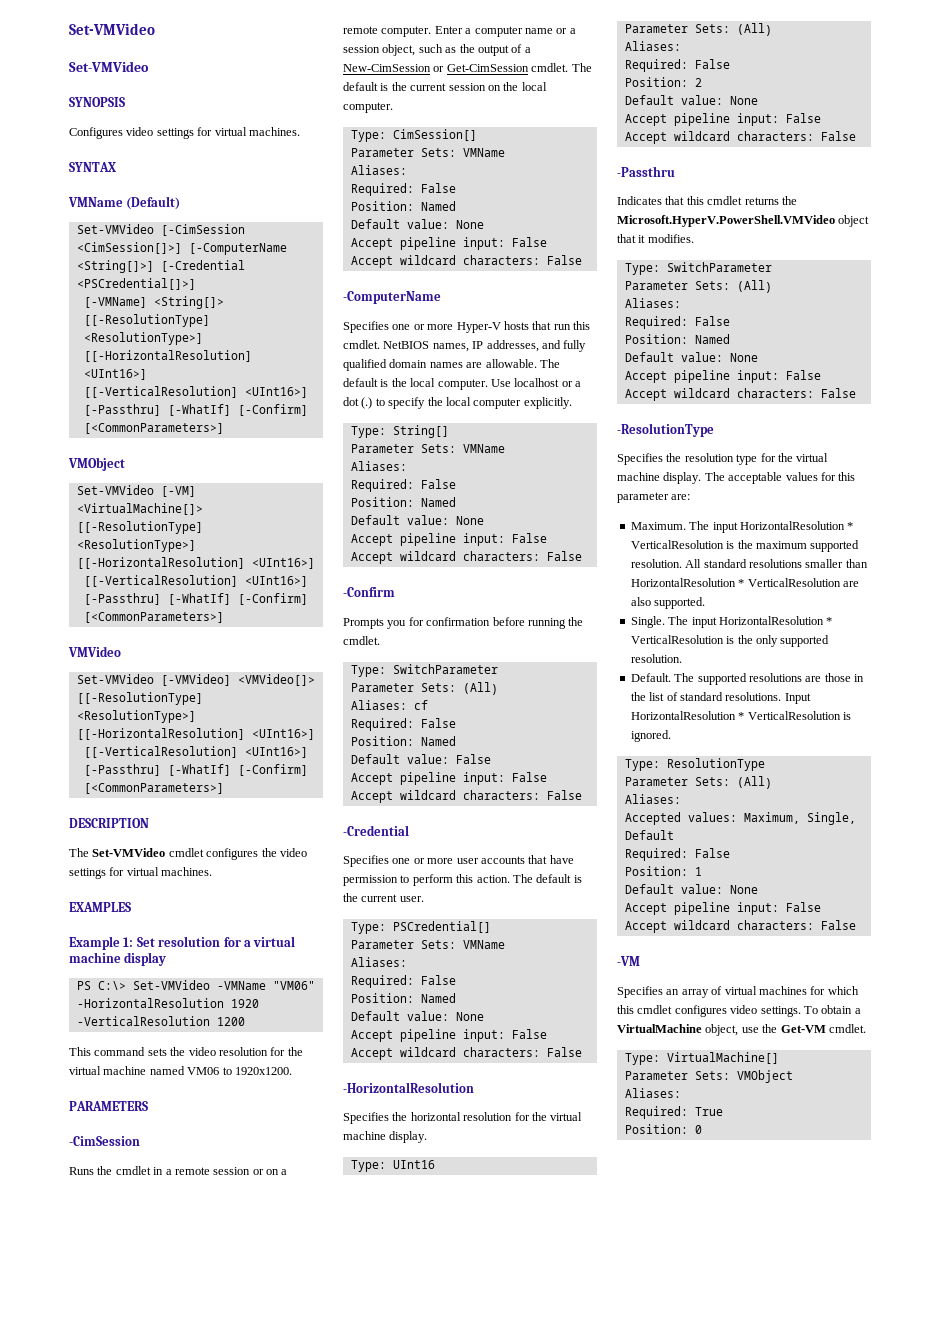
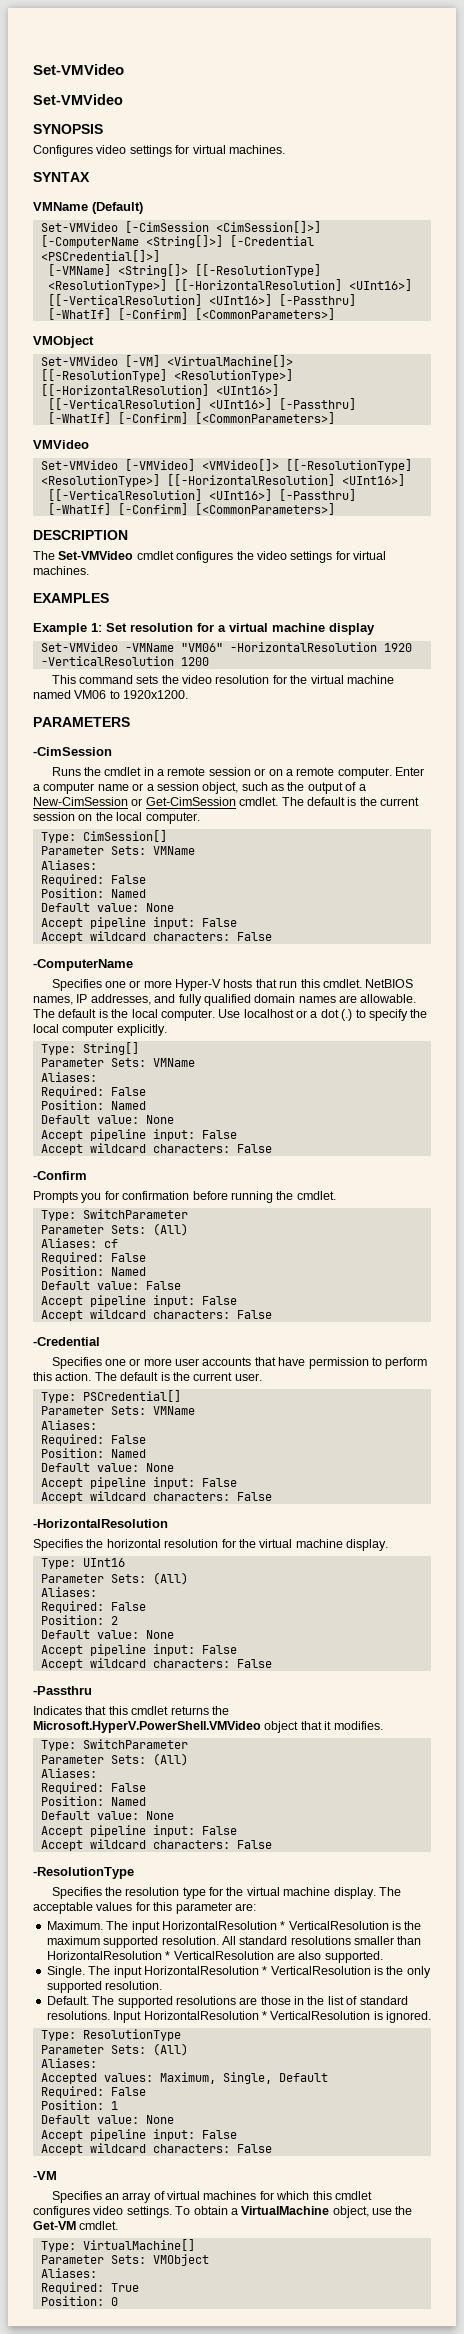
- PS C:\> Set-VMVideo -VMName "VM06" -HorizontalResolution 1920 -VerticalResolution 1200
+ Set-VMVideo -VMName "VM06" -HorizontalResolution 1920 -VerticalResolution 1200

